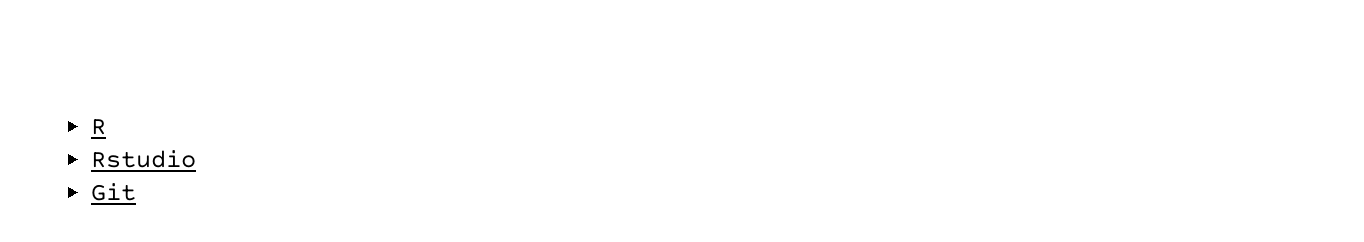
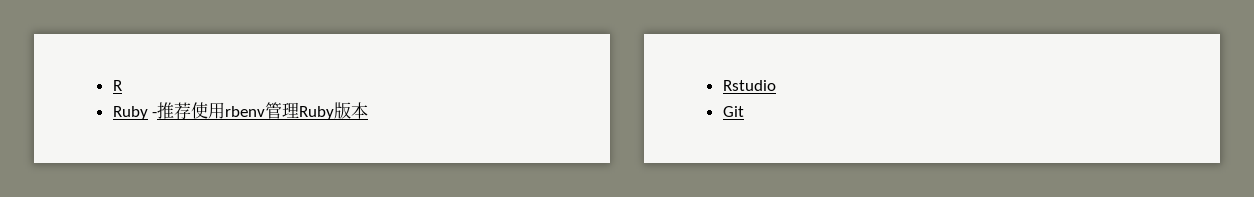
+ Ruby -推荐使用rbenv管理Ruby版本

